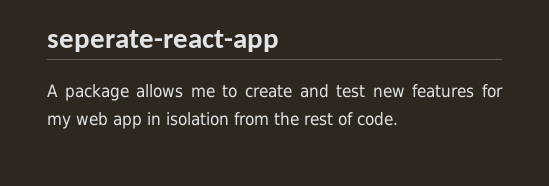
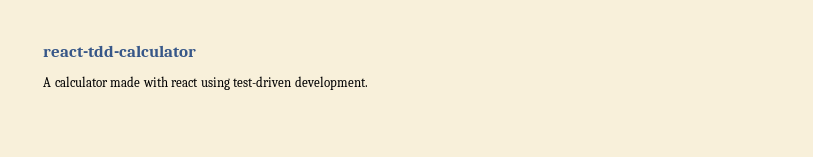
- seperate-react-app
+ react-tdd-calculator
- A package allows me to create and test new features for my web app in isolation from the rest of code.
+ A calculator made with react using test-driven development.

